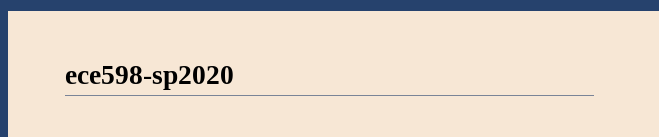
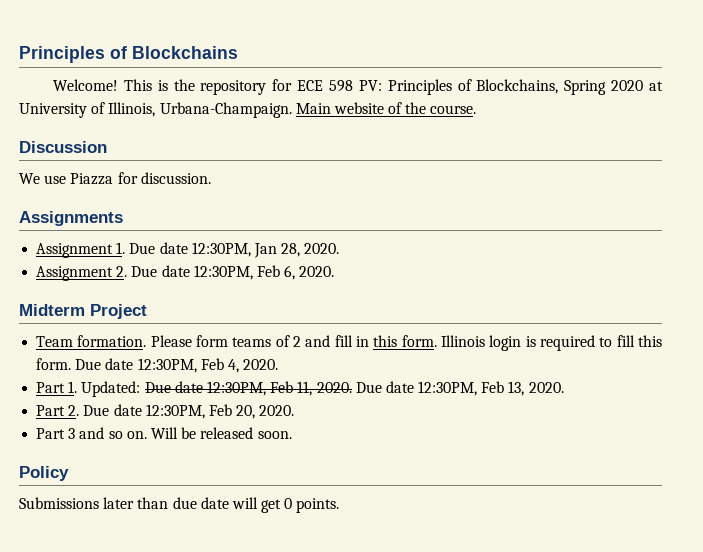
- ece598-sp2020
+ Principles of Blockchains
+ Welcome! This is the repository for ECE 598 PV: Principles of Blockchains, Spring 2020 at University of Illinois, Urbana-Champaign. Main website of the course.
+ Discussion
+ We use Piazza for discussion.
+ Assignments
+ Assignment 1. Due date 12:30PM, Jan 28, 2020.
+ Assignment 2. Due date 12:30PM, Feb 6, 2020.
+ Midterm Project
+ Team formation. Please form teams of 2 and fill in this form. Illinois login is required to fill this form. Due date 12:30PM, Feb 4, 2020.
+ Part 1. Updated: Due date 12:30PM, Feb 11, 2020. Due date 12:30PM, Feb 13, 2020.
+ Part 2. Due date 12:30PM, Feb 20, 2020.
+ Part 3 and so on. Will be released soon.
+ Policy
+ Submissions later than due date will get 0 points.

